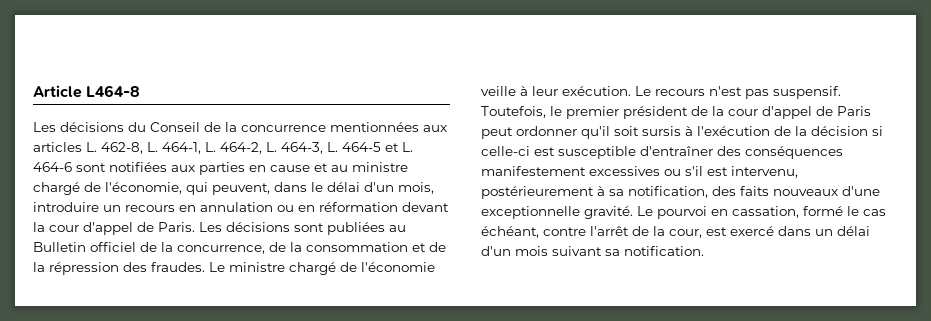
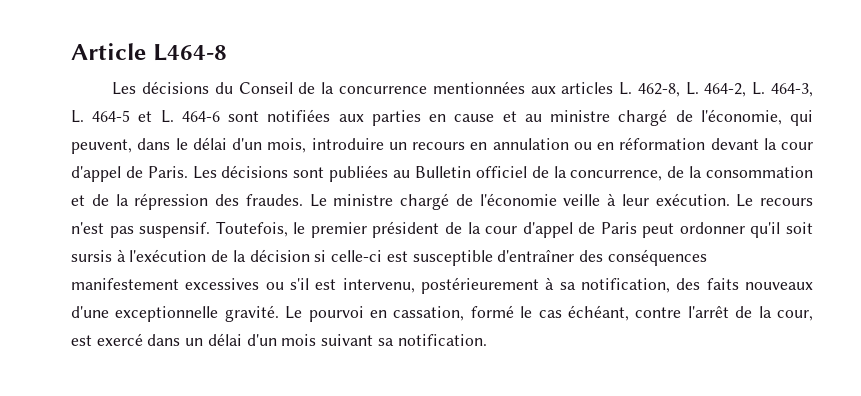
- Les décisions du Conseil de la concurrence mentionnées aux articles L. 462-8, L. 464-1, L. 464-2, L. 464-3, L. 464-5 et L. 464-6 sont notifiées aux parties en cause et au ministre chargé de l'économie, qui peuvent, dans le délai d'un mois, introduire un recours en annulation ou en réformation devant la cour d'appel de Paris.
+ Les décisions du Conseil de la concurrence mentionnées aux articles L. 462-8, L. 464-2, L. 464-3, L. 464-5 et L. 464-6 sont notifiées aux parties en cause et au ministre chargé de l'économie, qui peuvent, dans le délai d'un mois, introduire un recours en annulation ou en réformation devant la cour d'appel de Paris.

